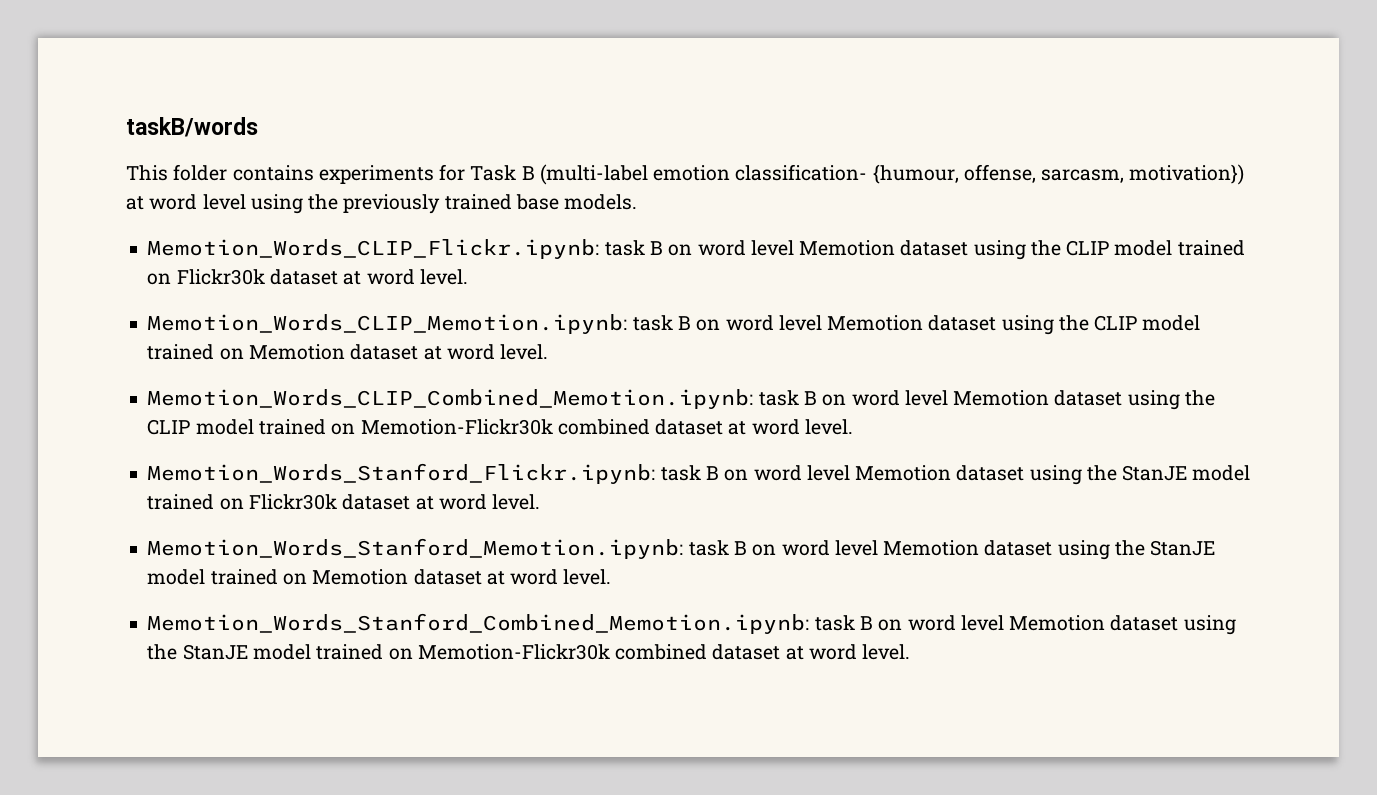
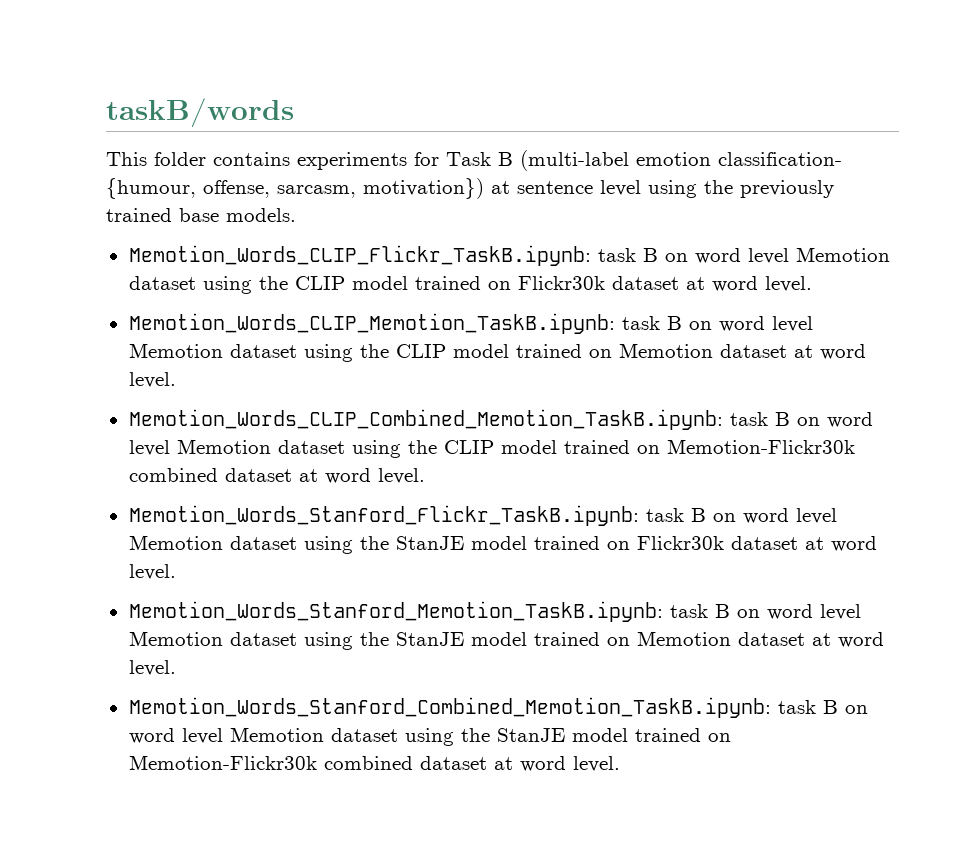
- This folder contains experiments for Task B (multi-label emotion classification- {humour, offense, sarcasm, motivation}) at word level using the previously trained base models.
+ This folder contains experiments for Task B (multi-label emotion classification- {humour, offense, sarcasm, motivation}) at sentence level using the previously trained base models.
- Memotion_Words_CLIP_Flickr.ipynb: task B on word level Memotion dataset using the CLIP model trained on Flickr30k dataset at word level.
+ Memotion_Words_CLIP_Flickr_TaskB.ipynb: task B on word level Memotion dataset using the CLIP model trained on Flickr30k dataset at word level.
- Memotion_Words_CLIP_Memotion.ipynb: task B on word level Memotion dataset using the CLIP model trained on Memotion dataset at word level.
+ Memotion_Words_CLIP_Memotion_TaskB.ipynb: task B on word level Memotion dataset using the CLIP model trained on Memotion dataset at word level.
- Memotion_Words_CLIP_Combined_Memotion.ipynb: task B on word level Memotion dataset using the CLIP model trained on Memotion-Flickr30k combined dataset at word level.
+ Memotion_Words_CLIP_Combined_Memotion_TaskB.ipynb: task B on word level Memotion dataset using the CLIP model trained on Memotion-Flickr30k combined dataset at word level.
- Memotion_Words_Stanford_Flickr.ipynb: task B on word level Memotion dataset using the StanJE model trained on Flickr30k dataset at word level.
+ Memotion_Words_Stanford_Flickr_TaskB.ipynb: task B on word level Memotion dataset using the StanJE model trained on Flickr30k dataset at word level.
- Memotion_Words_Stanford_Memotion.ipynb: task B on word level Memotion dataset using the StanJE model trained on Memotion dataset at word level.
+ Memotion_Words_Stanford_Memotion_TaskB.ipynb: task B on word level Memotion dataset using the StanJE model trained on Memotion dataset at word level.
- Memotion_Words_Stanford_Combined_Memotion.ipynb: task B on word level Memotion dataset using the StanJE model trained on Memotion-Flickr30k combined dataset at word level.
+ Memotion_Words_Stanford_Combined_Memotion_TaskB.ipynb: task B on word level Memotion dataset using the StanJE model trained on Memotion-Flickr30k combined dataset at word level.

